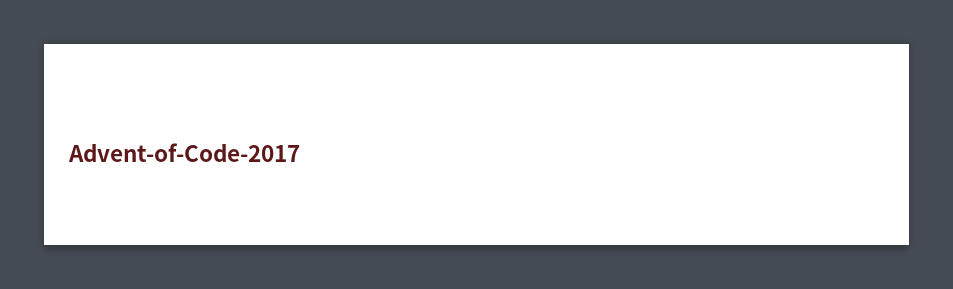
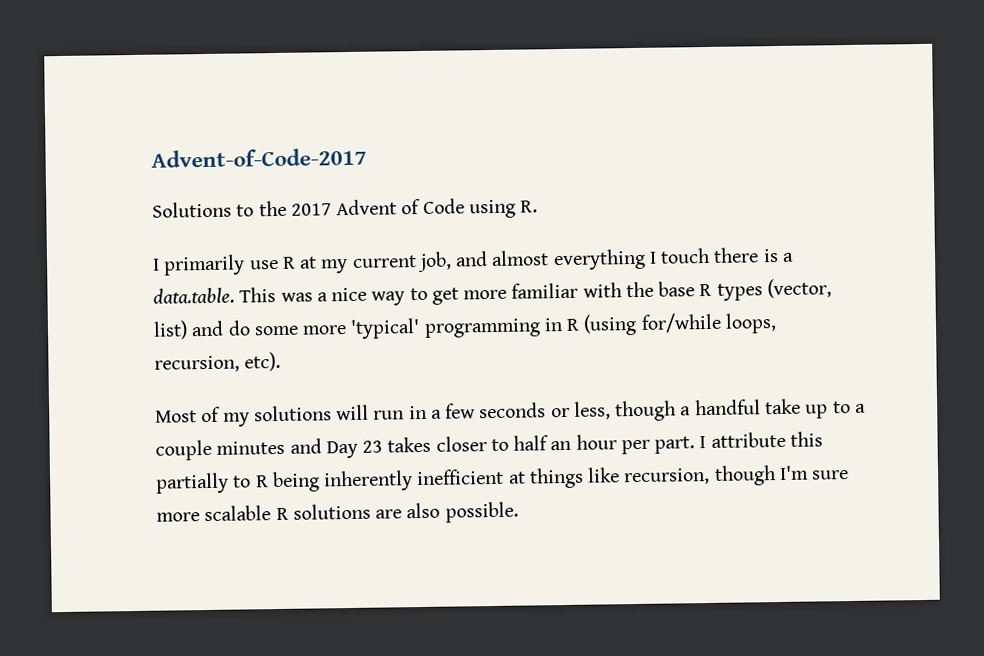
+ Solutions to the 2017 Advent of Code using R.
+ I primarily use R at my current job, and almost everything I touch there is a data.table. This was a nice way to get more familiar with the base R types (vector, list) and do some more 'typical' programming in R (using for/while loops, recursion, etc).
+ Most of my solutions will run in a few seconds or less, though a handful take up to a couple minutes and Day 23 takes closer to half an hour per part. I attribute this partially to R being inherently inefficient at things like recursion, though I'm sure more scalable R solutions are also possible.

